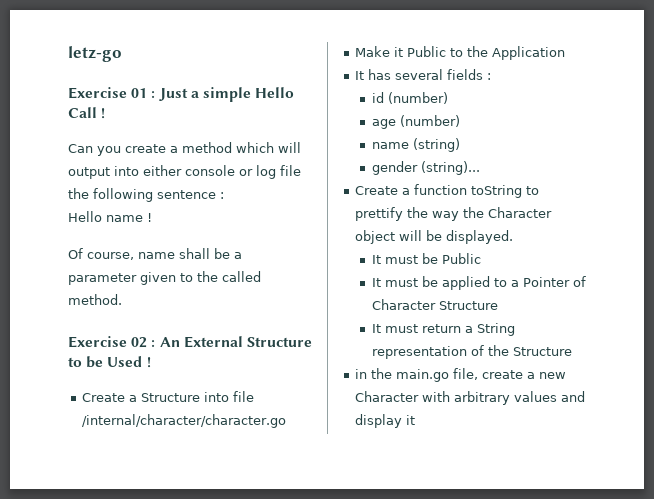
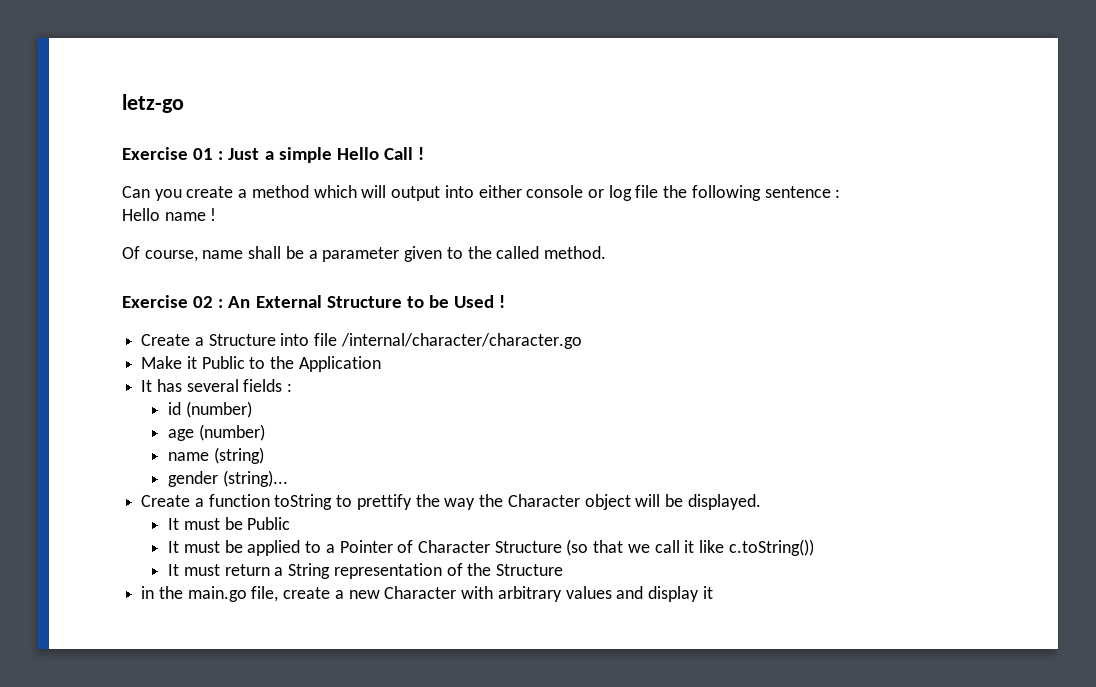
- It must be applied to a Pointer of Character Structure
+ It must be applied to a Pointer of Character Structure (so that we call it like c.toString())

